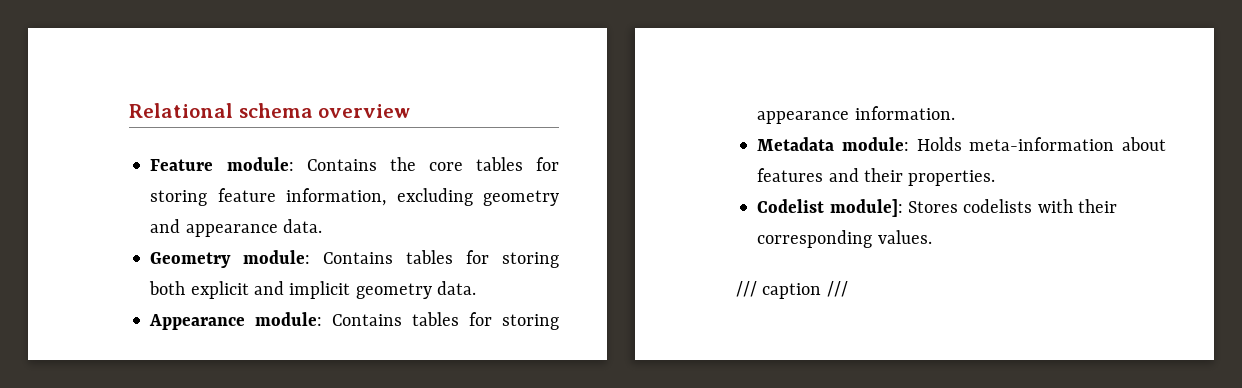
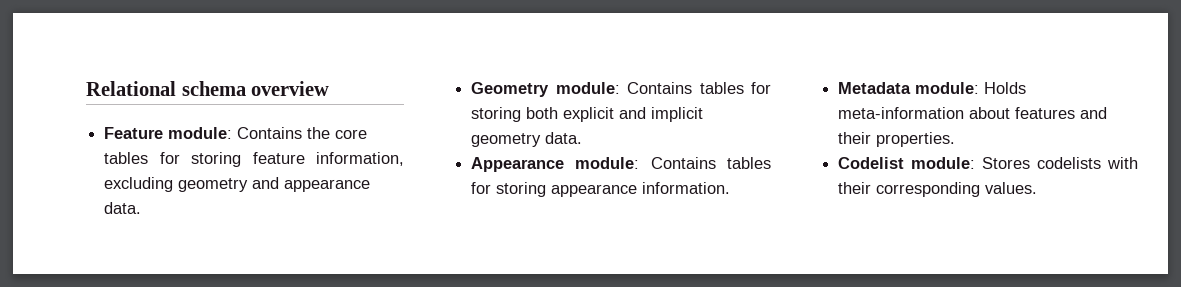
- Codelist module]: Stores codelists with their corresponding values.
+ Codelist module: Stores codelists with their corresponding values.
- /// caption ///

